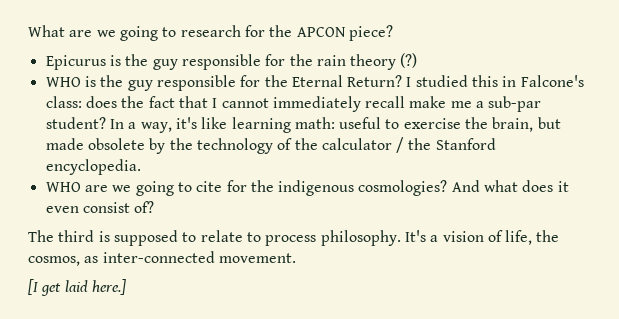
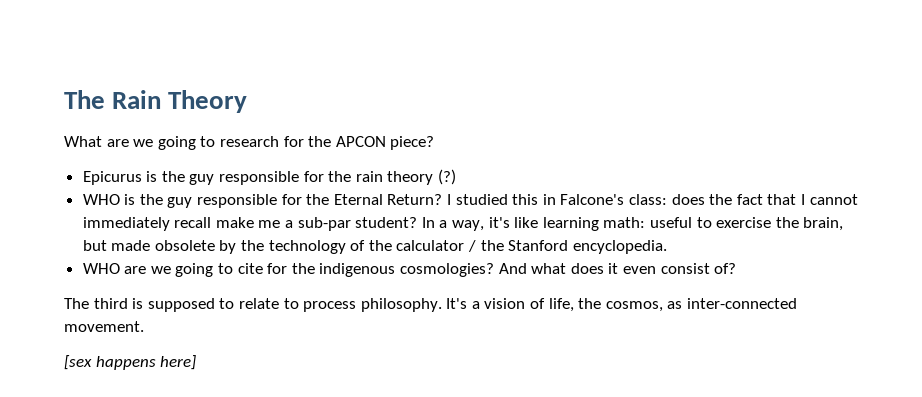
+ The Rain Theory
- [I get laid here.]
+ [sex happens here]

